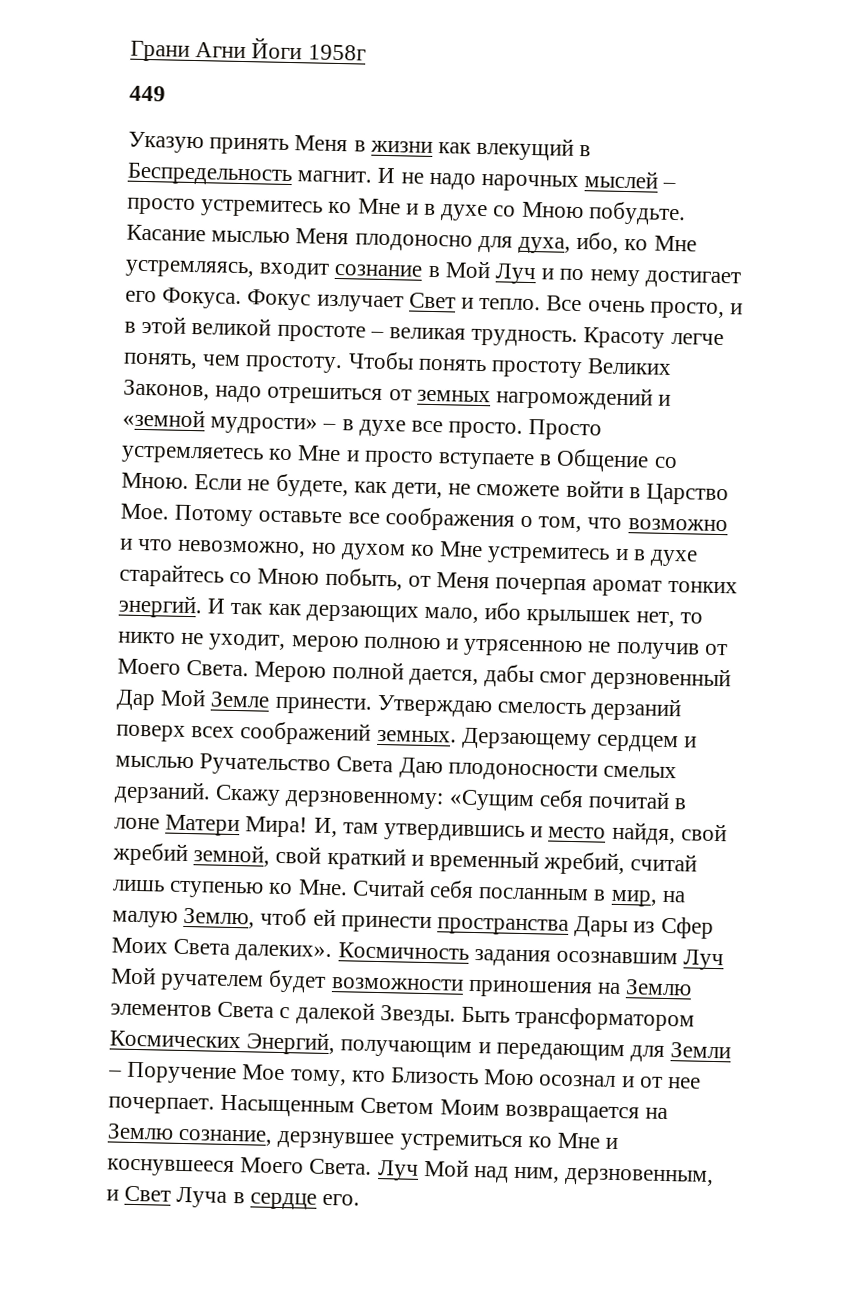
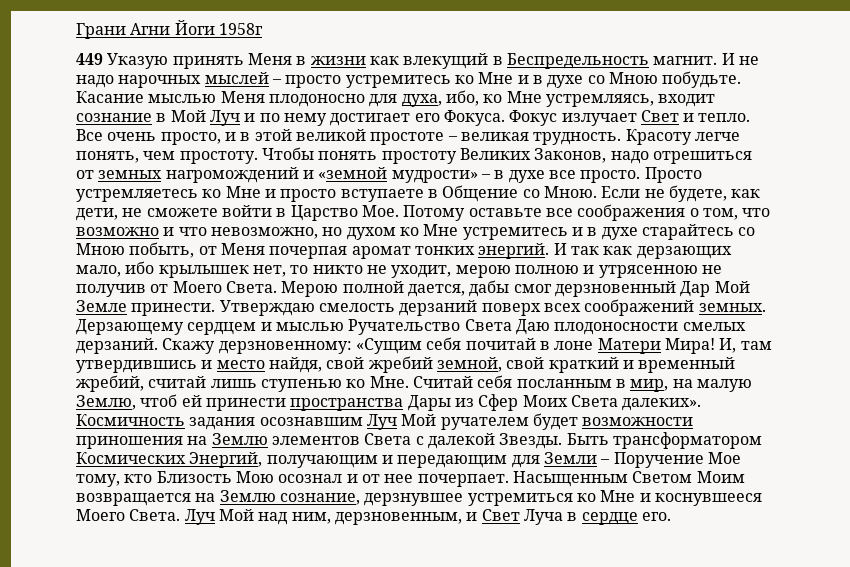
- 449
- Указую принять Меня в жизни как влекущий в Беспредельность магнит.
+ 449 Указую принять Меня в жизни как влекущий в Беспредельность магнит.

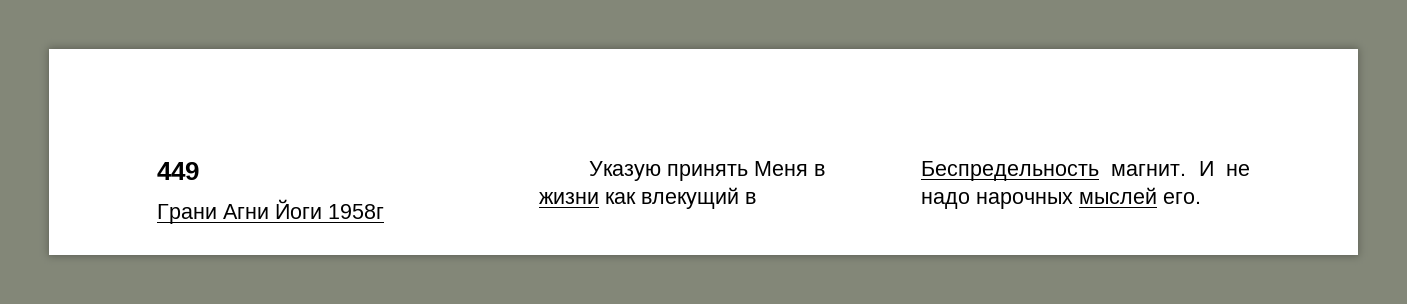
+ 449
- 449 Указую принять Меня в жизни как влекущий в Беспредельность магнит.
+ Указую принять Меня в жизни как влекущий в Беспредельность магнит.
- И не надо нарочных мыслей – просто устремитесь ко Мне и в духе со Мною побудьте. Касание мыслью Меня плодоносно для духа, ибо, ко Мне устремляясь, входит сознание в Мой Луч и по нему достигает его Фокуса. Фокус излучает Свет и тепло. Все очень просто, и в этой великой простоте – великая трудность. Красоту легче понять, чем простоту. Чтобы понять простоту Великих Законов, надо отрешиться от земных нагромождений и «земной мудрости» – в духе все просто. Просто устремляетесь ко Мне и просто вступаете в Общение со Мною. Если не будете, как дети, не сможете войти в Царство Мое. Потому оставьте все соображения о том, что возможно и что невозможно, но духом ко Мне устремитесь и в духе старайтесь со Мною побыть, от Меня почерпая аромат тонких энергий. И так как дерзающих мало, ибо крылышек нет, то никто не уходит, мерою полною и утрясенною не получив от Моего Света. Мерою полной дается, дабы смог дерзновенный Дар Мой Земле принести. Утверждаю смелость дерзаний поверх всех соображений земных. Дерзающему сердцем и мыслью Ручательство Света Даю плодоносности смелых дерзаний. Скажу дерзновенному: «Сущим себя почитай в лоне Матери Мира! И, там утвердившись и место найдя, свой жребий земной, свой краткий и временный жребий, считай лишь ступенью ко Мне. Считай себя посланным в мир, на малую Землю, чтоб ей принести пространства Дары из Сфер Моих Света далеких». Космичность задания осознавшим Луч Мой ручателем будет возможности приношения на Землю элементов Света с далекой Звезды. Быть трансформатором Космических Энергий, получающим и передающим для Земли – Поручение Мое тому, кто Близость Мою осознал и от нее почерпает. Насыщенным Светом Моим возвращается на Землю сознание, дерзнувшее устремиться ко Мне и коснувшееся Моего Света. Луч Мой над ним, дерзновенным, и Свет Луча в сердце его.
+ И не надо нарочных мыслей его.

